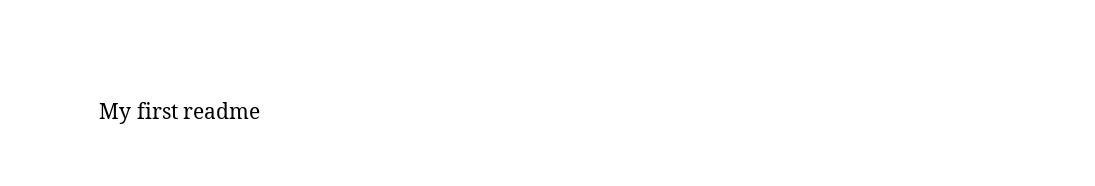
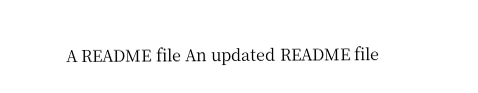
- My first readme
+ A README file An updated README file

